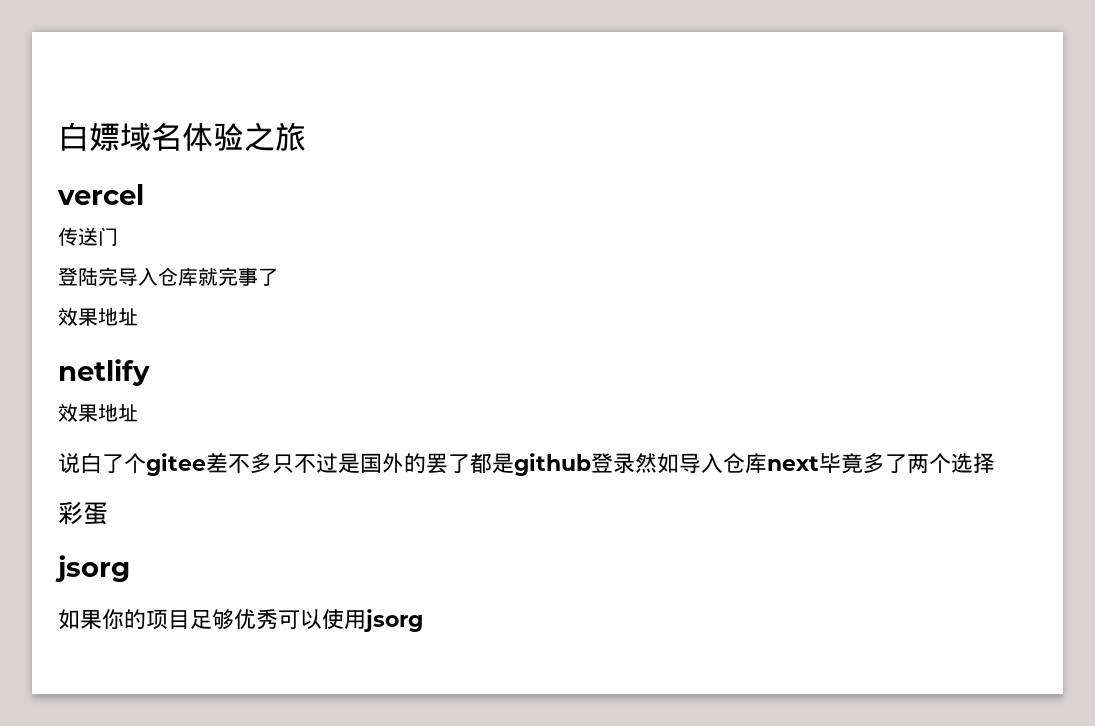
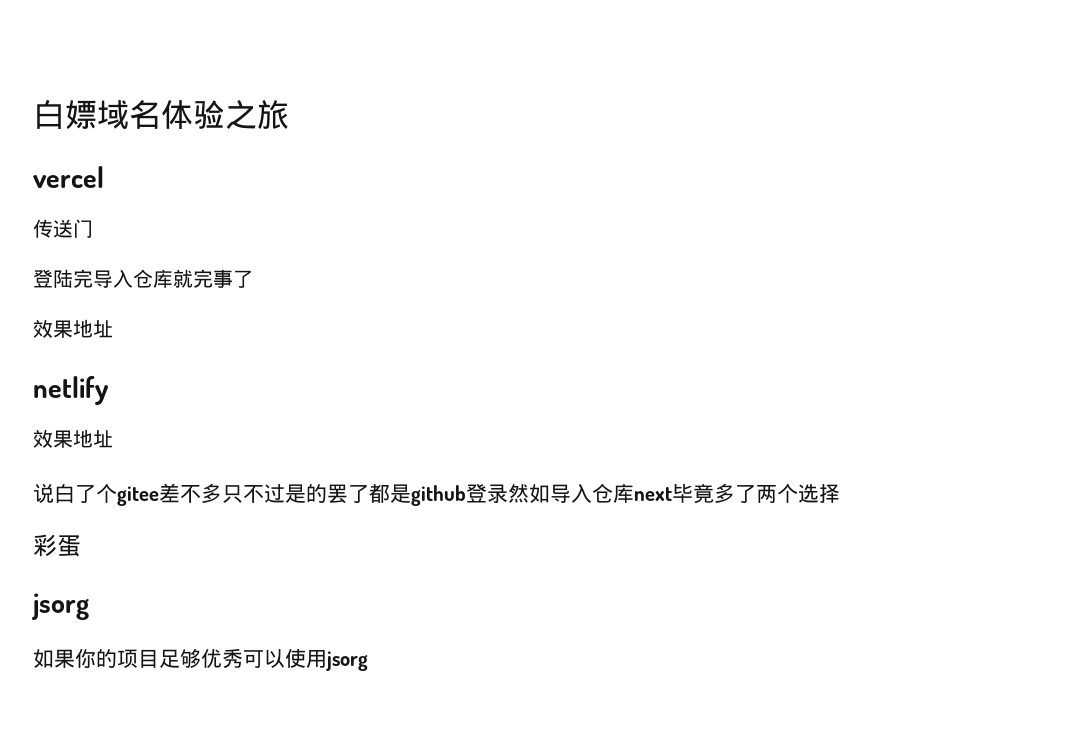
- 说白了个gitee差不多只不过是国外的罢了都是github登录然如导入仓库next毕竟多了两个选择
+ 说白了个gitee差不多只不过是的罢了都是github登录然如导入仓库next毕竟多了两个选择

